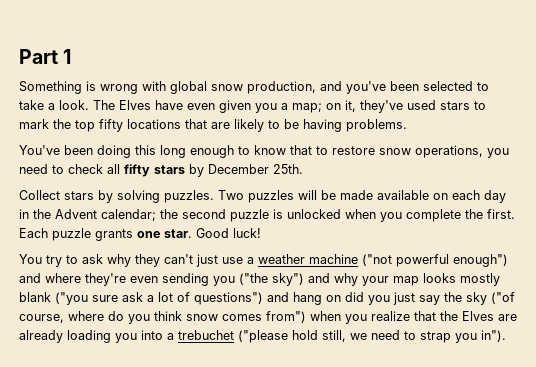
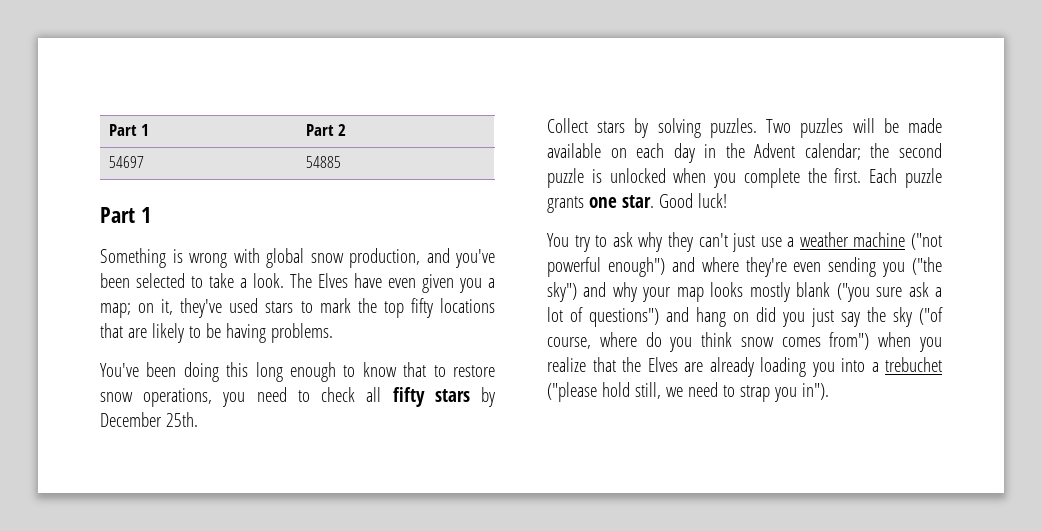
+ Part 1 | Part 2
+ 54697 | 54885

